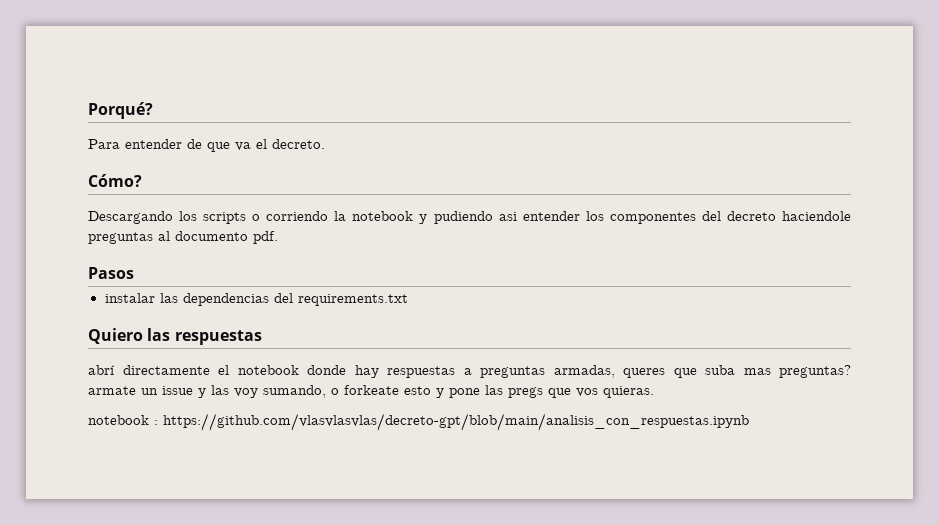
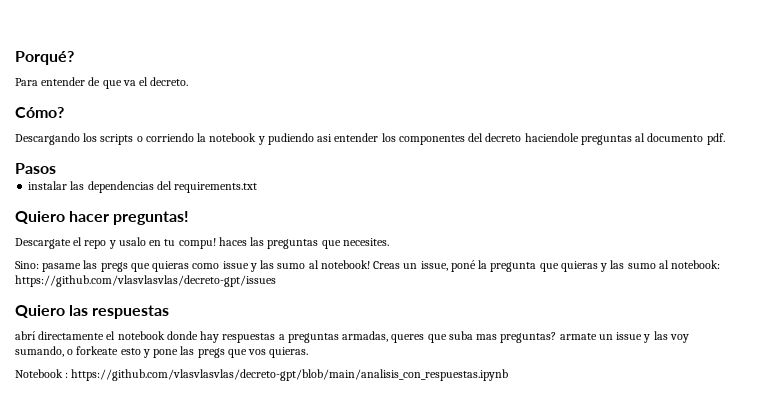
+ Quiero hacer preguntas!
+ Descargate el repo y usalo en tu compu! haces las preguntas que necesites.
+ Sino: pasame las pregs que quieras como issue y las sumo al notebook! Creas un issue, poné la pregunta que quieras y las sumo al notebook: https://github.com/vlasvlasvlas/decreto-gpt/issues
- notebook : https://github.com/vlasvlasvlas/decreto-gpt/blob/main/analisis_con_respuestas.ipynb
+ Notebook : https://github.com/vlasvlasvlas/decreto-gpt/blob/main/analisis_con_respuestas.ipynb

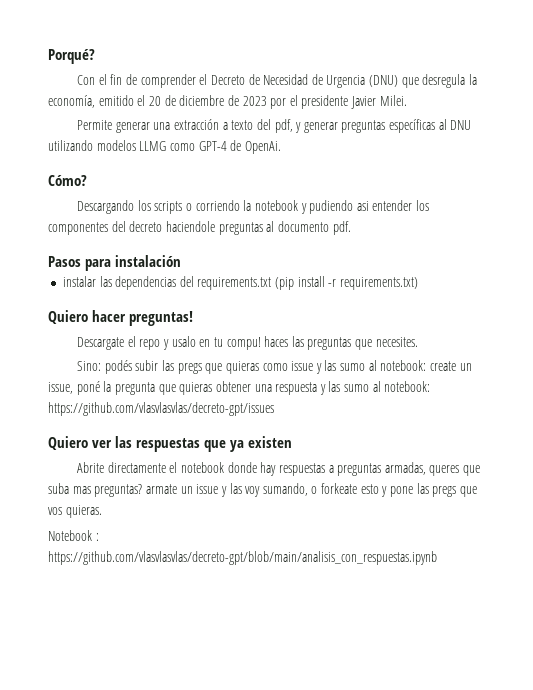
- Para entender de que va el decreto.
+ Con el fin de comprender el Decreto de Necesidad de Urgencia (DNU) que desregula la economía, emitido el 20 de diciembre de 2023 por el presidente Javier Milei.
+ Permite generar una extracción a texto del pdf, y generar preguntas específicas al DNU utilizando modelos LLMG como GPT-4 de OpenAi.
- Pasos
+ Pasos para instalación
- instalar las dependencias del requirements.txt
+ instalar las dependencias del requirements.txt (pip install -r requirements.txt)
- Sino: pasame las pregs que quieras como issue y las sumo al notebook! Creas un issue, poné la pregunta que quieras y las sumo al notebook: https://github.com/vlasvlasvlas/decreto-gpt/issues
+ Sino: podés subir las pregs que quieras como issue y las sumo al notebook: create un issue, poné la pregunta que quieras obtener una respuesta y las sumo al notebook: https://github.com/vlasvlasvlas/decreto-gpt/issues
- Quiero las respuestas
- abrí directamente el notebook donde hay respuestas a preguntas armadas, queres que suba mas preguntas? armate un issue y las voy sumando, o forkeate esto y pone las pregs que vos quieras.
+ Quiero ver las respuestas que ya existen
+ Abrite directamente el notebook donde hay respuestas a preguntas armadas, queres que suba mas preguntas? armate un issue y las voy sumando, o forkeate esto y pone las pregs que vos quieras.

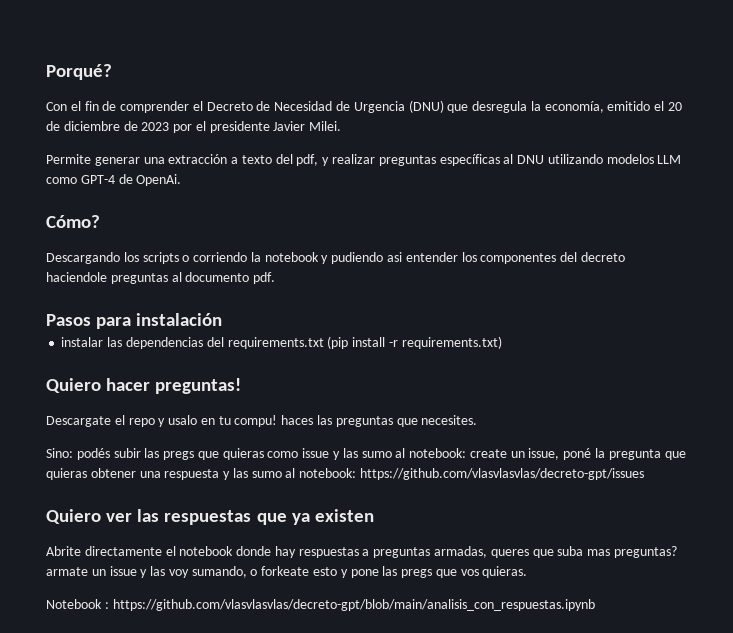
- Permite generar una extracción a texto del pdf, y generar preguntas específicas al DNU utilizando modelos LLMG como GPT-4 de OpenAi.
+ Permite generar una extracción a texto del pdf, y realizar preguntas específicas al DNU utilizando modelos LLM como GPT-4 de OpenAi.

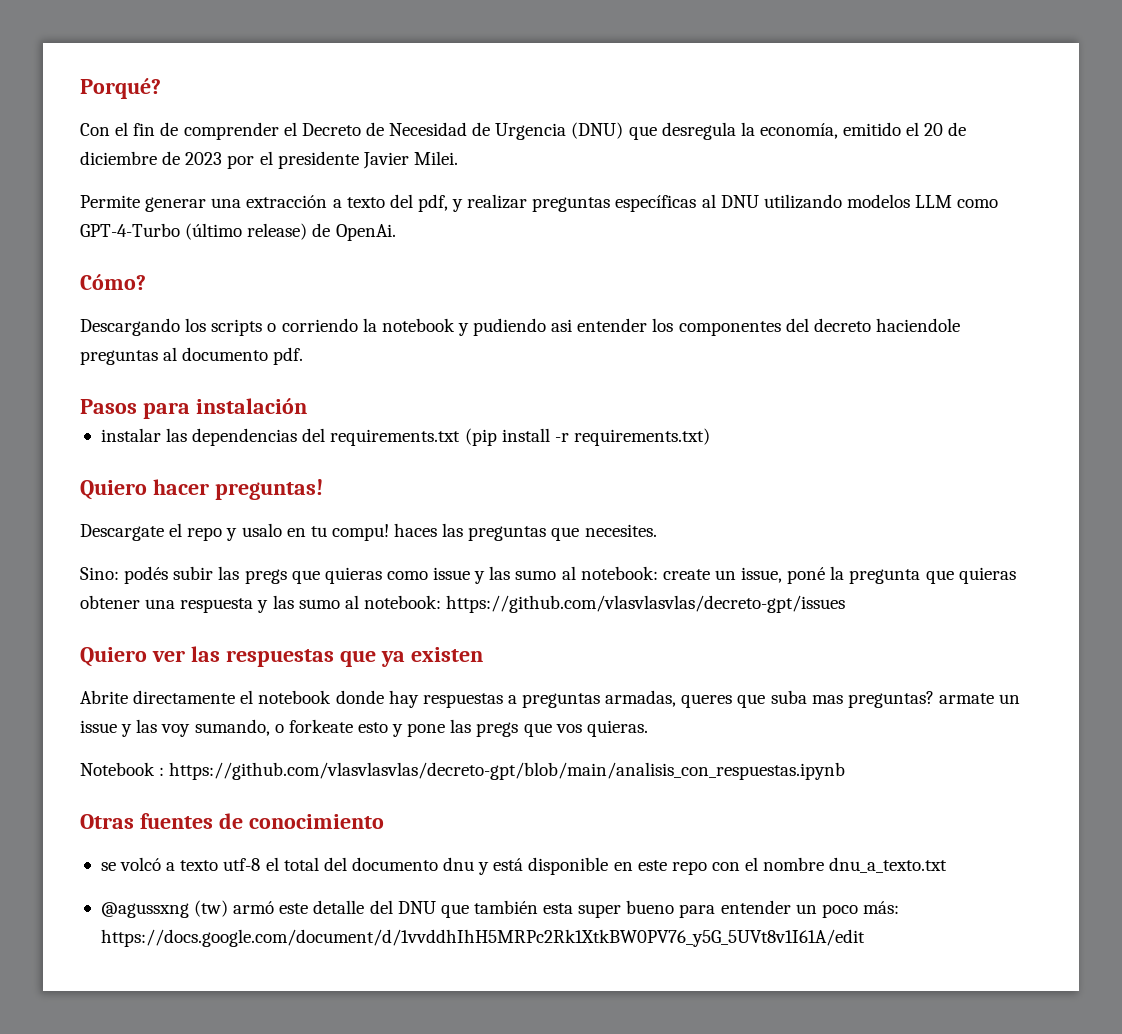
- Permite generar una extracción a texto del pdf, y realizar preguntas específicas al DNU utilizando modelos LLM como GPT-4 de OpenAi.
+ Permite generar una extracción a texto del pdf, y realizar preguntas específicas al DNU utilizando modelos LLM como GPT-4-Turbo (último release) de OpenAi.
+ Otras fuentes de conocimiento
+ se volcó a texto utf-8 el total del documento dnu y está disponible en este repo con el nombre dnu_a_texto.txt
+ @agussxng (tw) armó este detalle del DNU que también esta super bueno para entender un poco más: https://docs.google.com/document/d/1vvddhIhH5MRPc2Rk1XtkBW0PV76_y5G_5UVt8v1I61A/edit

